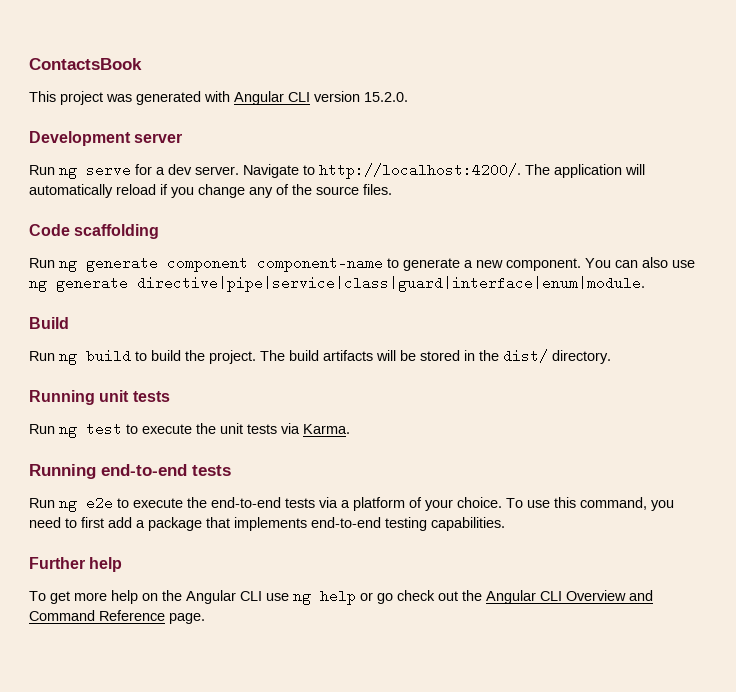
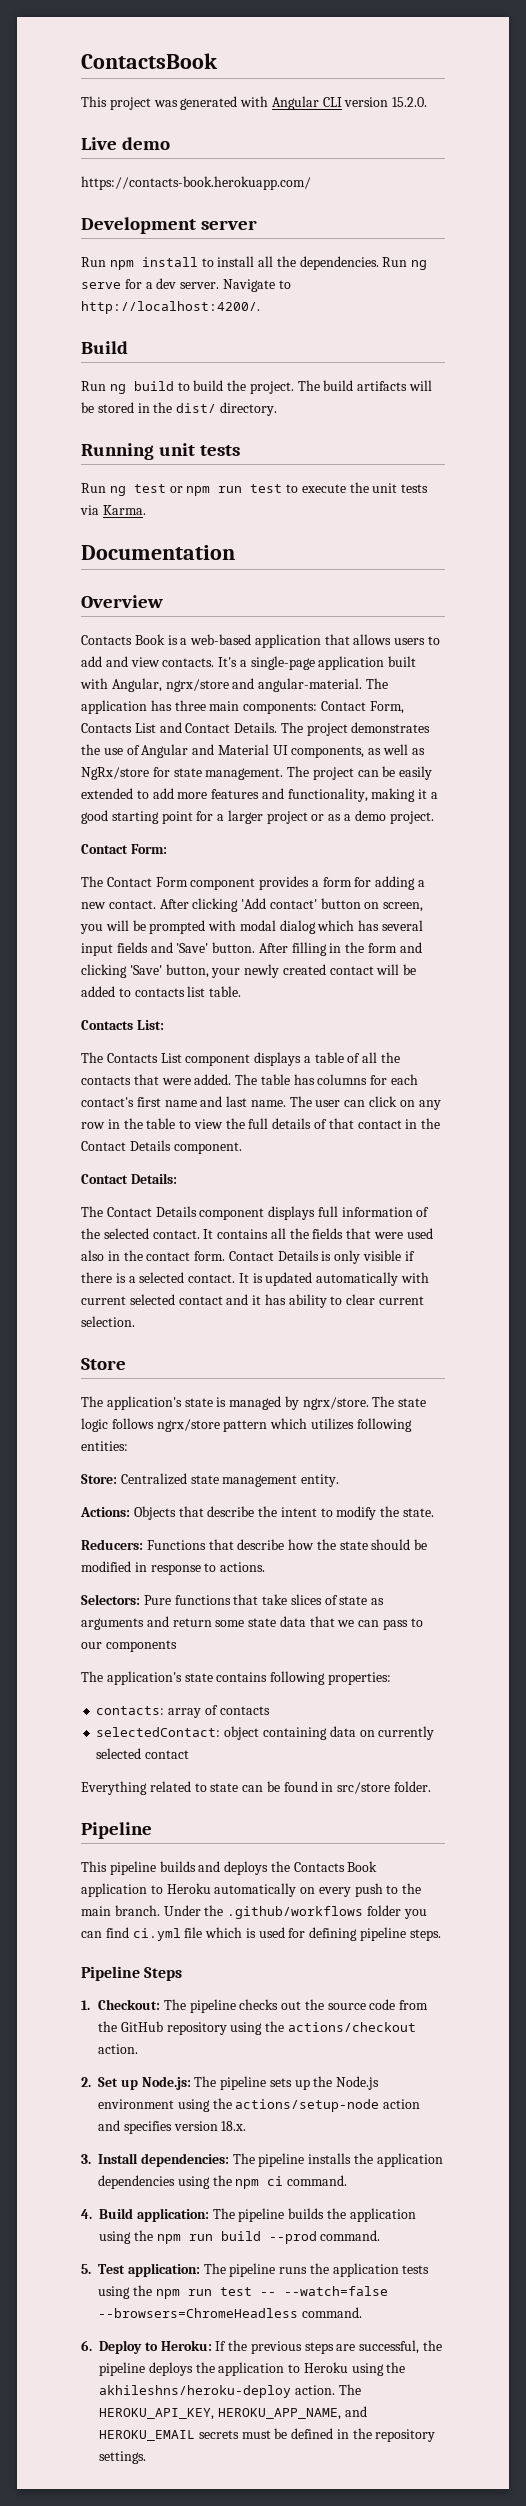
+ Live demo
+ https://contacts-book.herokuapp.com/
- Run ng serve for a dev server.
+ Run npm install to install all the dependencies. Run ng serve for a dev server.
- The application will automatically reload if you change any of the source files.
- Code scaffolding
- Run ng generate component component-name to generate a new component. You can also use ng generate directive|pipe|service|class|guard|interface|enum|module.
- Run ng test to execute the unit tests via Karma.
+ Run ng test or npm run test to execute the unit tests via Karma.
- Running end-to-end tests
- Run ng e2e to execute the end-to-end tests via a platform of your choice. To use this command, you need to first add a package that implements end-to-end testing capabilities.
- Further help
- To get more help on the Angular CLI use ng help or go check out the Angular CLI Overview and Command Reference page.
+ Documentation
+ Overview
+ Contacts Book is a web-based application that allows users to add and view contacts. It's a single-page application built with Angular, ngrx/store and angular-material. The application has three main components: Contact Form, Contacts List and Contact Details. The project demonstrates the use of Angular and Material UI components, as well as NgRx/store for state management. The project can be easily extended to add more features and functionality, making it a good starting point for a larger project or as a demo project.
+ Contact Form:
+ The Contact Form component provides a form for adding a new contact. After clicking 'Add contact' button on screen, you will be prompted with modal dialog which has several input fields and 'Save' button. After filling in the form and clicking 'Save' button, your newly created contact will be added to contacts list table.
+ Contacts List:
+ The Contacts List component displays a table of all the contacts that were added. The table has columns for each contact's first name and last name. The user can click on any row in the table to view the full details of that contact in the Contact Details component.
+ Contact Details:
+ The Contact Details component displays full information of the selected contact. It contains all the fields that were used also in the contact form. Contact Details is only visible if there is a selected contact. It is updated automatically with current selected contact and it has ability to clear current selection.
+ Store
+ The application's state is managed by ngrx/store. The state logic follows ngrx/store pattern which utilizes following entities:
+ Store: Centralized state management entity.
+ Actions: Objects that describe the intent to modify the state.
+ Reducers: Functions that describe how the state should be modified in response to actions.
+ Selectors: Pure functions that take slices of state as arguments and return some state data that we can pass to our components
+ The application's state contains following properties:
+ contacts: array of contacts
+ selectedContact: object containing data on currently selected contact
+ Everything related to state can be found in src/store folder.
+ Pipeline
+ This pipeline builds and deploys the Contacts Book application to Heroku automatically on every push to the main branch. Under the .github/workflows folder you can find ci.yml file which is used for defining pipeline steps.
+ Pipeline Steps
+ 1. Checkout: The pipeline checks out the source code from the GitHub repository using the actions/checkout action.
+ 2. Set up Node.js: The pipeline sets up the Node.js environment using the actions/setup-node action and specifies version 18.x.
+ 3. Install dependencies: The pipeline installs the application dependencies using the npm ci command.
+ 4. Build application: The pipeline builds the application using the npm run build --prod command.
+ 5. Test application: The pipeline runs the application tests using the npm run test -- --watch=false --browsers=ChromeHeadless command.
+ 6. Deploy to Heroku: If the previous steps are successful, the pipeline deploys the application to Heroku using the akhileshns/heroku-deploy action. The HEROKU_API_KEY, HEROKU_APP_NAME, and HEROKU_EMAIL secrets must be defined in the repository settings.

